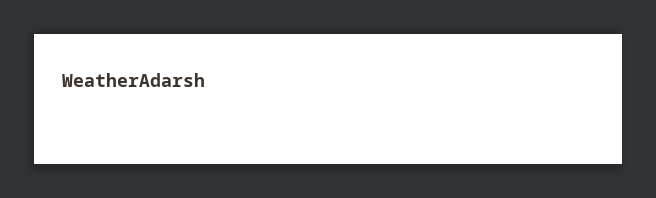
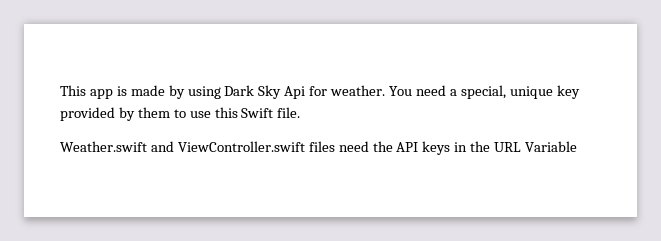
- WeatherAdarsh
+ This app is made by using Dark Sky Api for weather. You need a special, unique key provided by them to use this Swift file.
+ Weather.swift and ViewController.swift files need the API keys in the URL Variable

